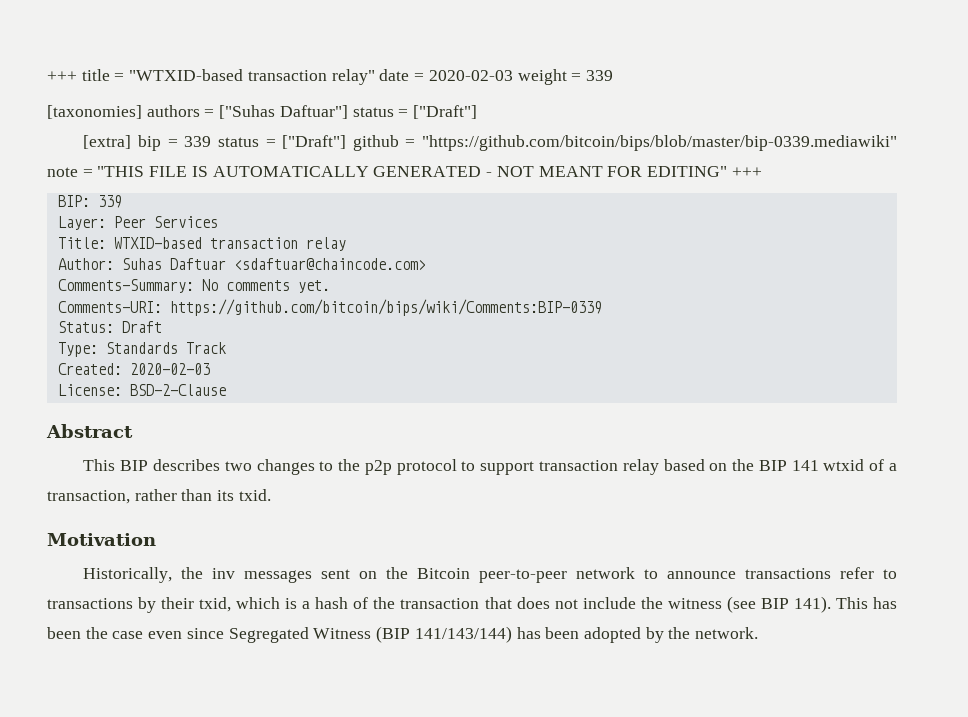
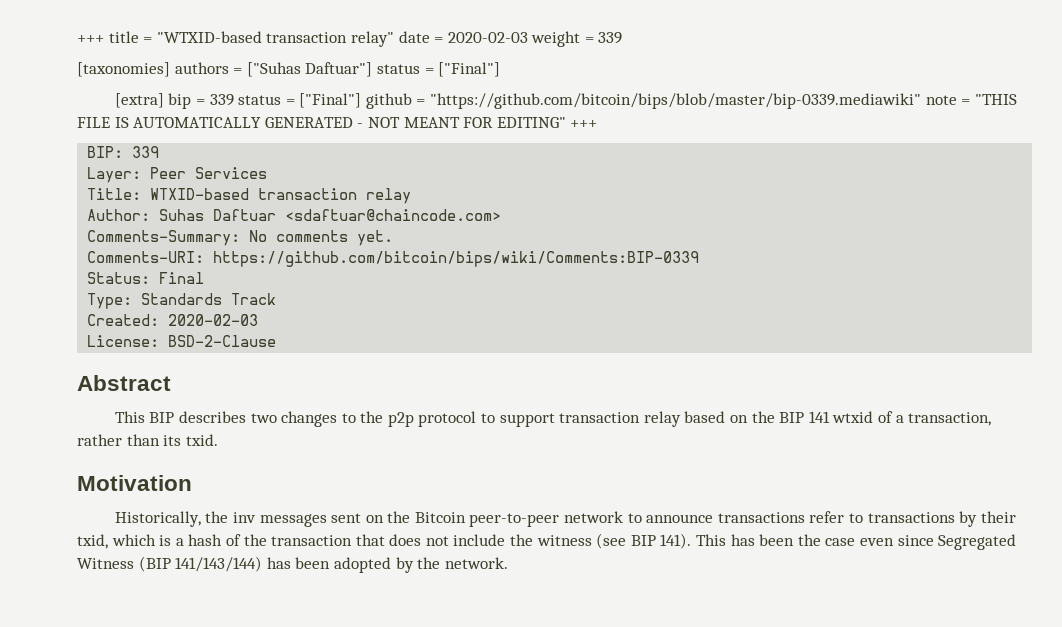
- [taxonomies] authors = ["Suhas Daftuar"] status = ["Draft"]
+ [taxonomies] authors = ["Suhas Daftuar"] status = ["Final"]
- [extra] bip = 339 status = ["Draft"] github = "https://github.com/bitcoin/bips/blob/master/bip-0339.mediawiki" note = "THIS FILE IS AUTOMATICALLY GENERATED - NOT MEANT FOR EDITING" +++
+ [extra] bip = 339 status = ["Final"] github = "https://github.com/bitcoin/bips/blob/master/bip-0339.mediawiki" note = "THIS FILE IS AUTOMATICALLY GENERATED - NOT MEANT FOR EDITING" +++
- Status: Draft
+ Status: Final

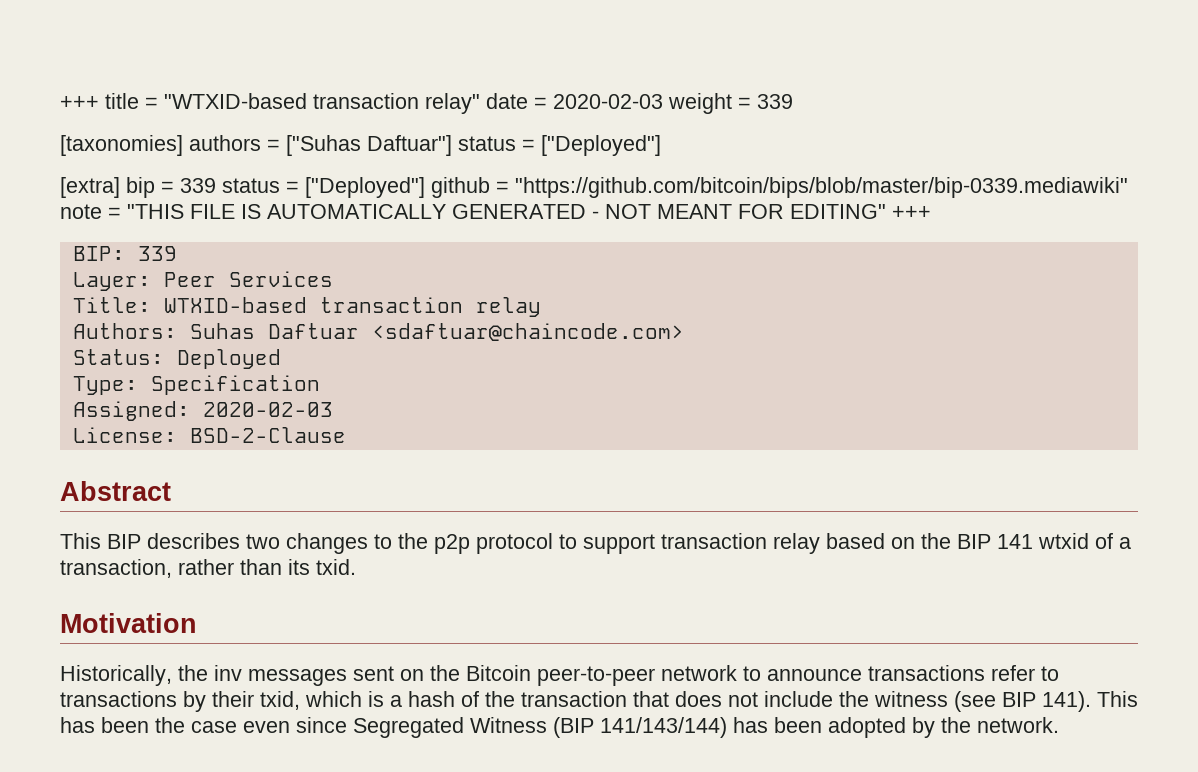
- [taxonomies] authors = ["Suhas Daftuar"] status = ["Final"]
+ [taxonomies] authors = ["Suhas Daftuar"] status = ["Deployed"]
- [extra] bip = 339 status = ["Final"] github = "https://github.com/bitcoin/bips/blob/master/bip-0339.mediawiki" note = "THIS FILE IS AUTOMATICALLY GENERATED - NOT MEANT FOR EDITING" +++
+ [extra] bip = 339 status = ["Deployed"] github = "https://github.com/bitcoin/bips/blob/master/bip-0339.mediawiki" note = "THIS FILE IS AUTOMATICALLY GENERATED - NOT MEANT FOR EDITING" +++
- Author: Suhas Daftuar <sdaftuar@chaincode.com>
+ Authors: Suhas Daftuar <sdaftuar@chaincode.com>
- Comments-Summary: No comments yet.
- Comments-URI: https://github.com/bitcoin/bips/wiki/Comments:BIP-0339
- Status: Final
+ Status: Deployed
- Type: Standards Track
- Created: 2020-02-03
+ Type: Specification
+ Assigned: 2020-02-03

